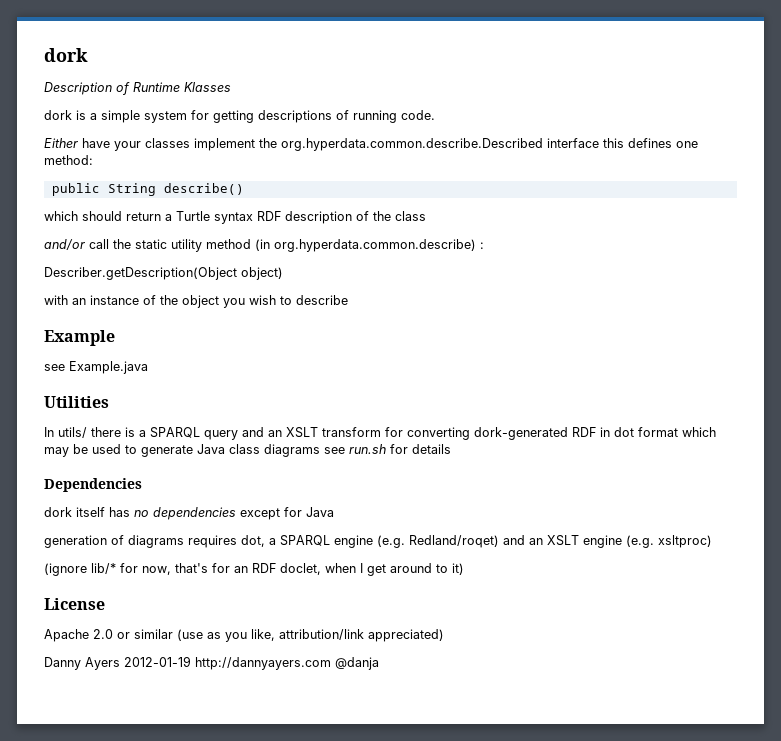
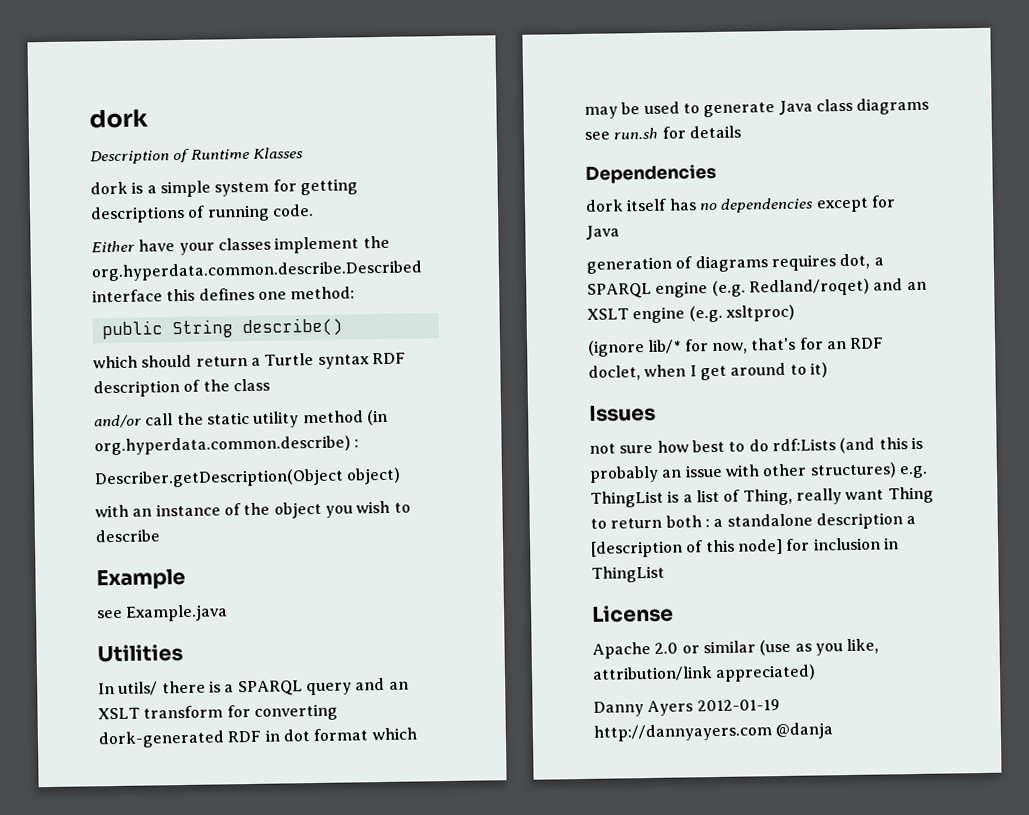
+ Issues
+ not sure how best to do rdf:Lists (and this is probably an issue with other structures) e.g. ThingList is a list of Thing, really want Thing to return both : a standalone description a [description of this node] for inclusion in ThingList

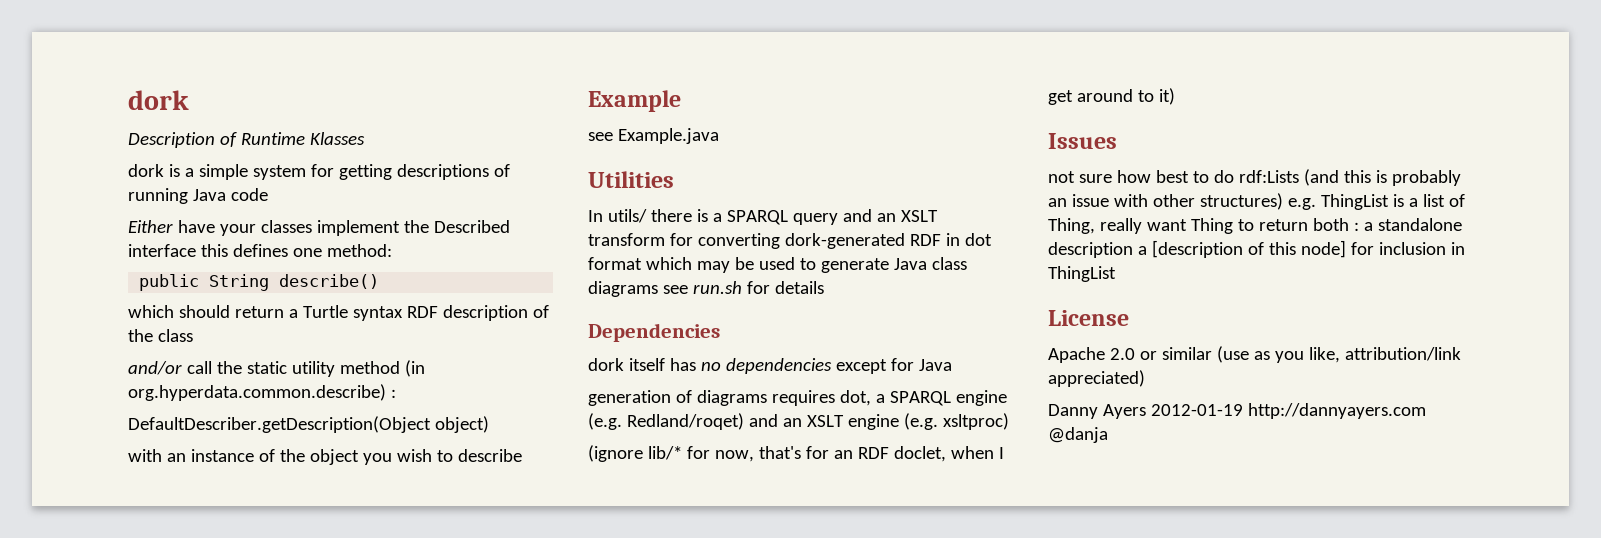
- dork is a simple system for getting descriptions of running code.
+ dork is a simple system for getting descriptions of running Java code
- Either have your classes implement the org.hyperdata.common.describe.Described interface this defines one method:
+ Either have your classes implement the Described interface this defines one method:
- Describer.getDescription(Object object)
+ DefaultDescriber.getDescription(Object object)

